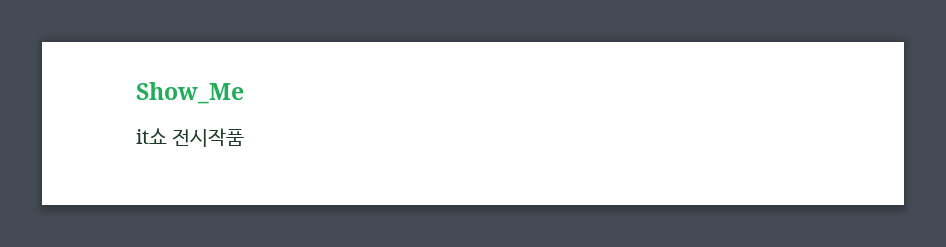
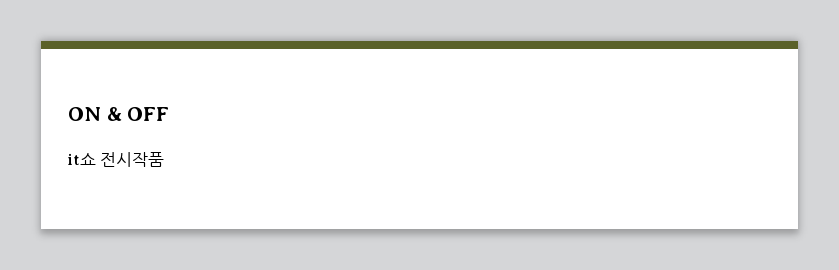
- Show_Me
+ ON & OFF

